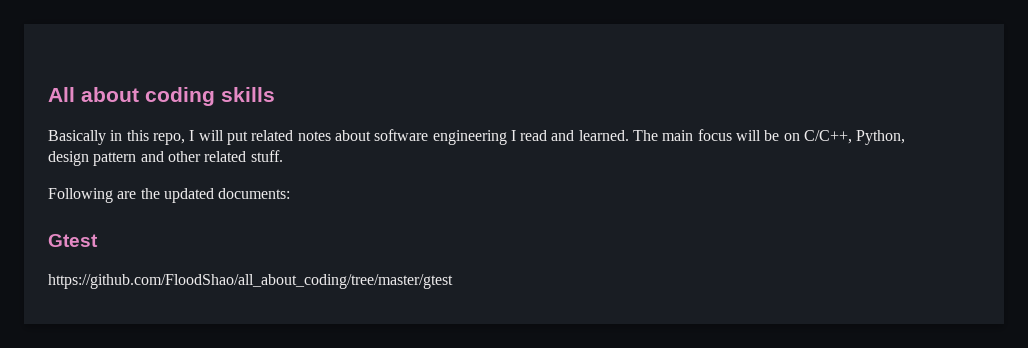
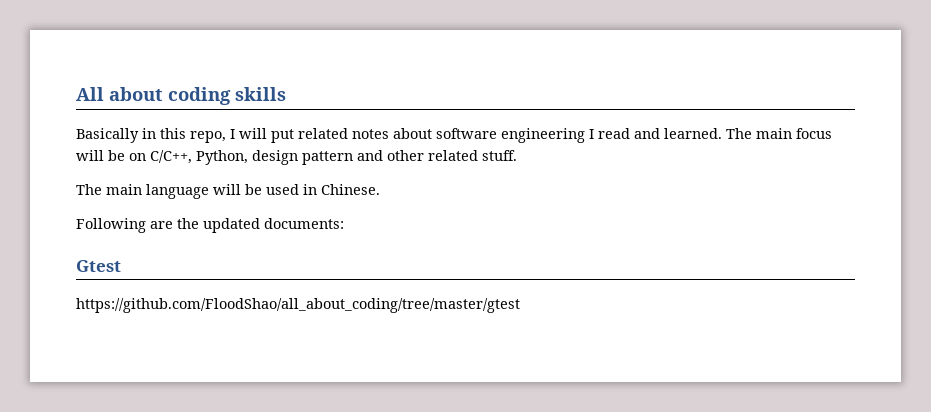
+ The main language will be used in Chinese.

